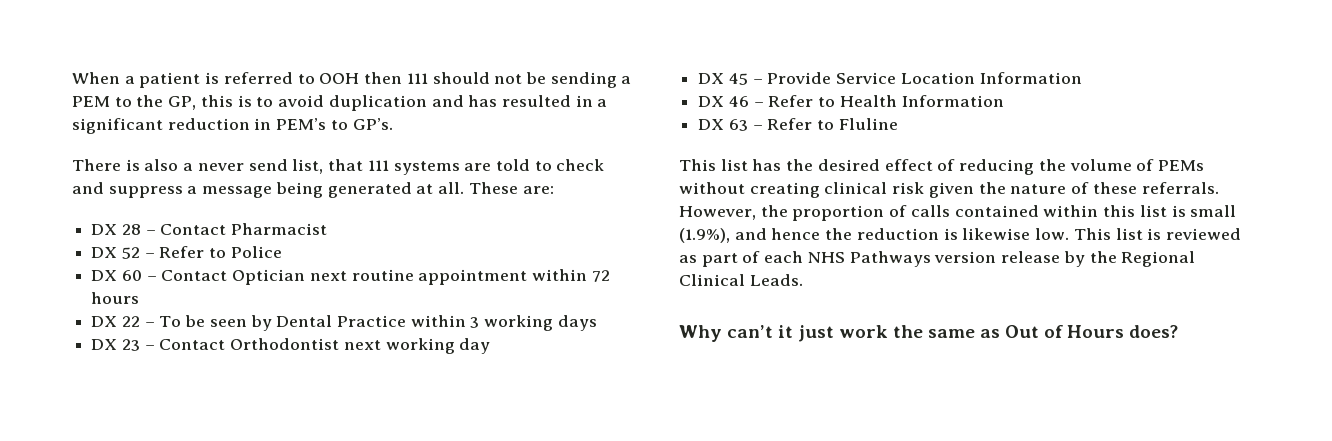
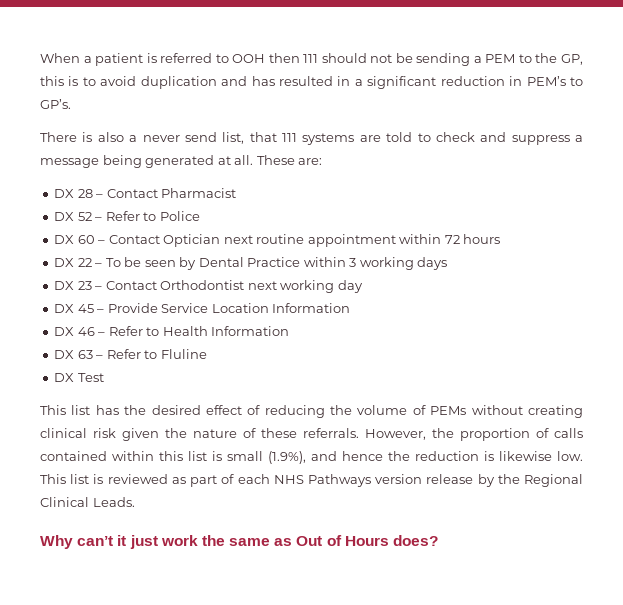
+ DX Test

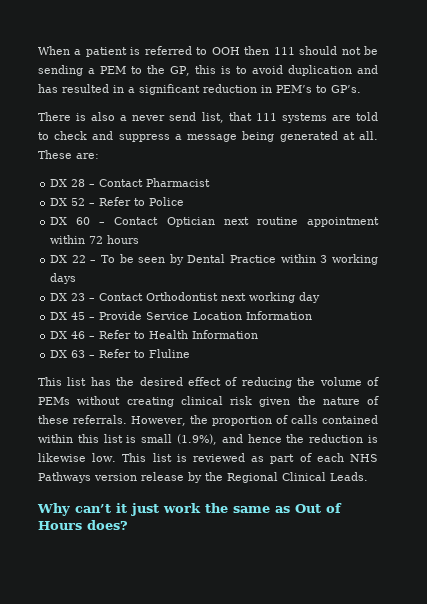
- DX Test

